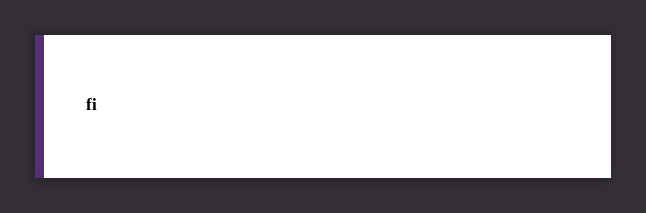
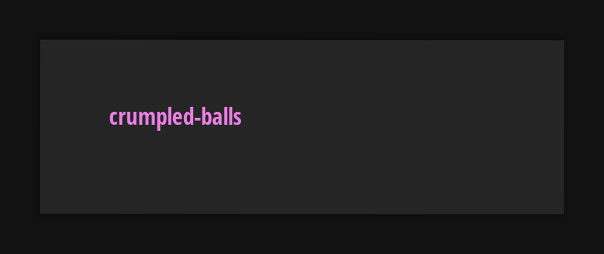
- fi
+ crumpled-balls

